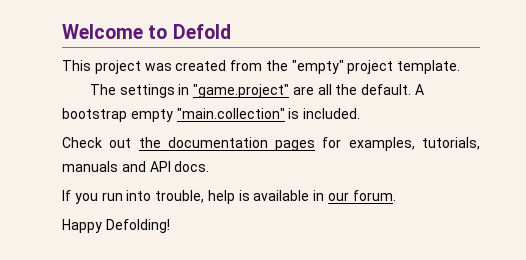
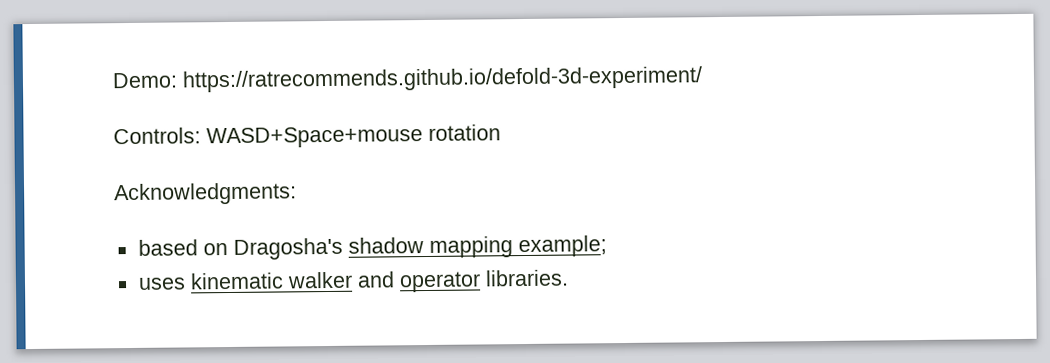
- Welcome to Defold
- This project was created from the "empty" project template.
- The settings in "game.project" are all the default. A bootstrap empty "main.collection" is included.
- Check out the documentation pages for examples, tutorials, manuals and API docs.
- If you run into trouble, help is available in our forum.
- Happy Defolding!
+ Demo: https://ratrecommends.github.io/defold-3d-experiment/
+ Controls: WASD+Space+mouse rotation
+ Acknowledgments:
+ based on Dragosha's shadow mapping example;
+ uses kinematic walker and operator libraries.

